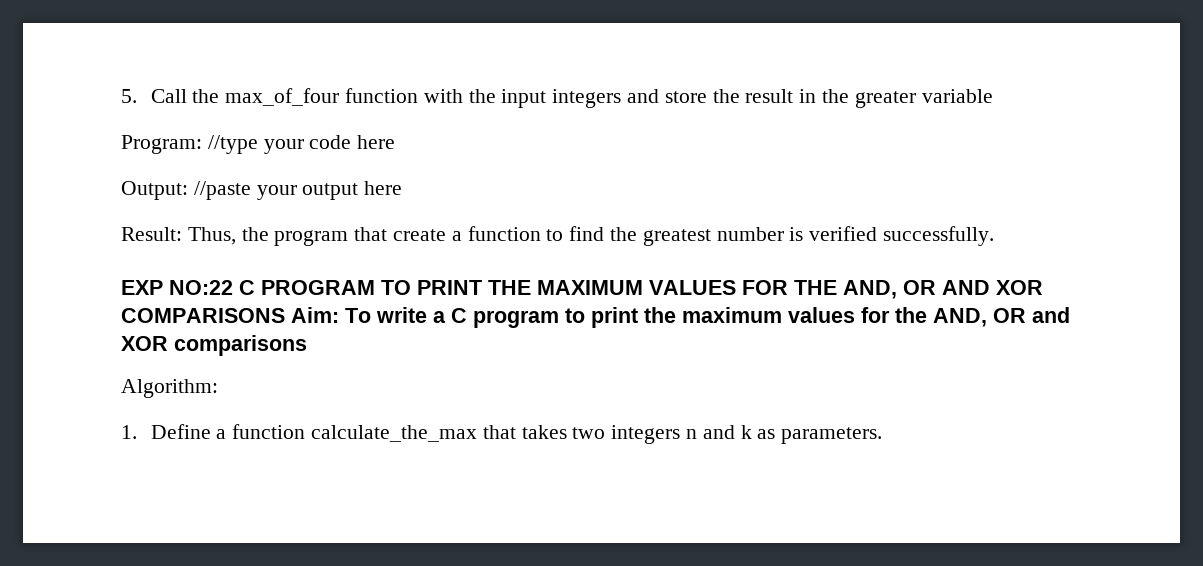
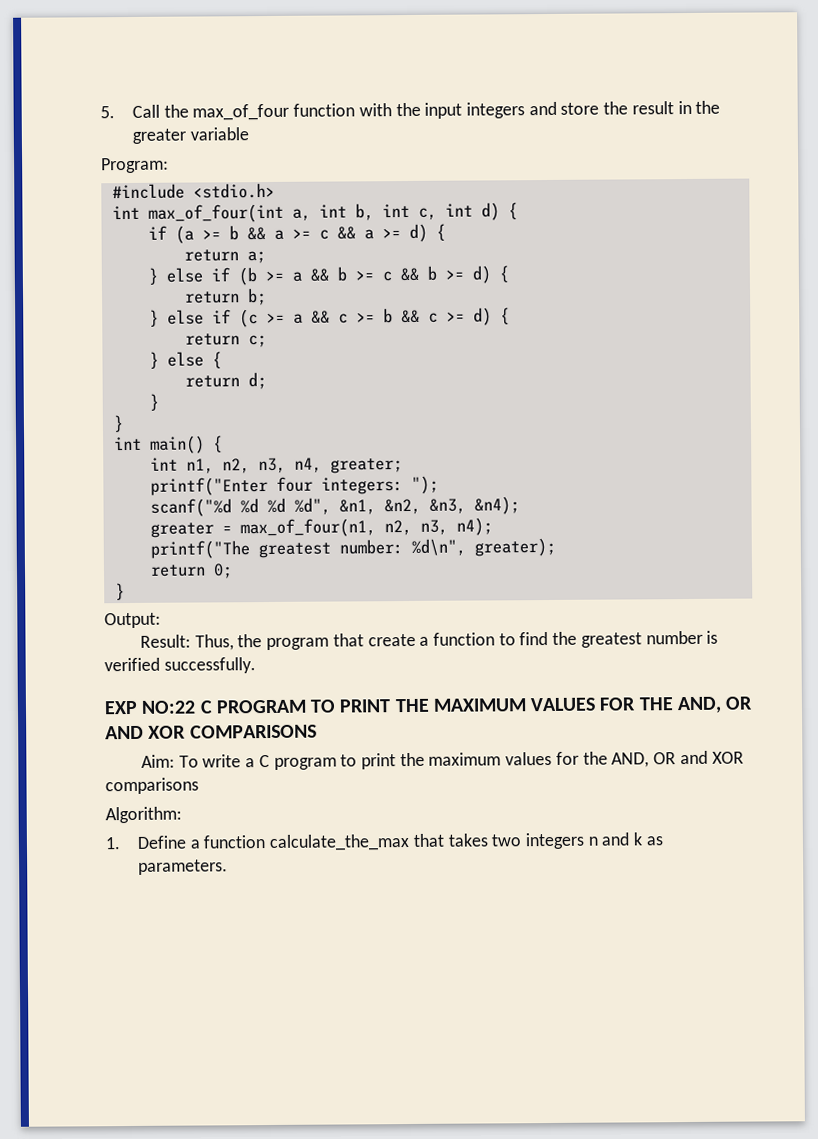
- Program: //type your code here
- Output: //paste your output here
+ Program:
+ #include <stdio.h>
+ int max_of_four(int a, int b, int c, int d) {
+ if (a >= b && a >= c && a >= d) {
+ return a;
+ } else if (b >= a && b >= c && b >= d) {
+ return b;
+ } else if (c >= a && c >= b && c >= d) {
+ return c;
+ } else {
+ return d;
+ }
+ }
+ int main() {
+ int n1, n2, n3, n4, greater;
+ printf("Enter four integers: ");
+ scanf("%d %d %d %d", &n1, &n2, &n3, &n4);
+ greater = max_of_four(n1, n2, n3, n4);
+ printf("The greatest number: %d\n", greater);
+ return 0;
+ }
+ Output:
- EXP NO:22 C PROGRAM TO PRINT THE MAXIMUM VALUES FOR THE AND, OR AND XOR COMPARISONS Aim: To write a C program to print the maximum values for the AND, OR and XOR comparisons
+ EXP NO:22 C PROGRAM TO PRINT THE MAXIMUM VALUES FOR THE AND, OR AND XOR COMPARISONS
+ Aim: To write a C program to print the maximum values for the AND, OR and XOR comparisons

